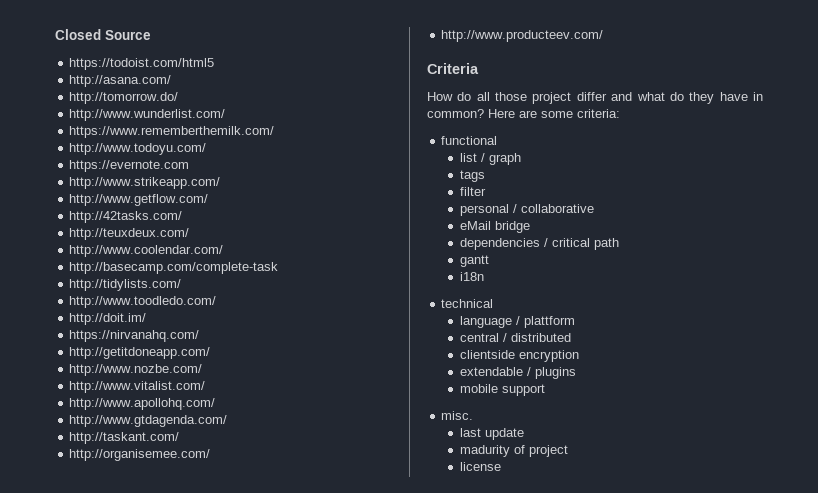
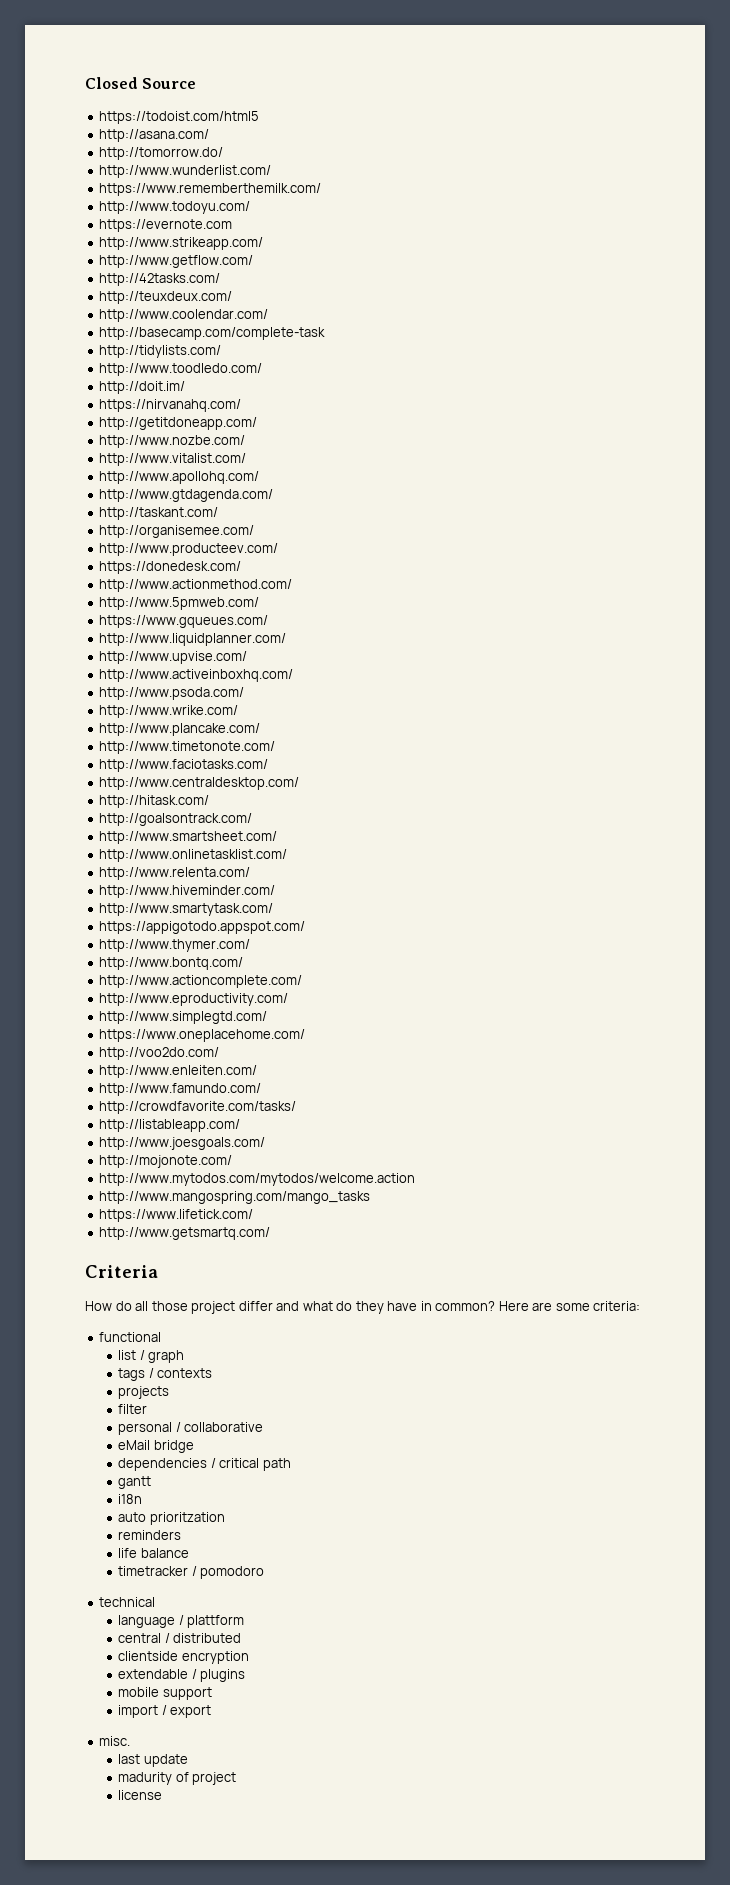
+ https://donedesk.com/
+ http://www.actionmethod.com/
+ http://www.5pmweb.com/
+ https://www.gqueues.com/
+ http://www.liquidplanner.com/
+ http://www.upvise.com/
+ http://www.activeinboxhq.com/
+ http://www.psoda.com/
+ http://www.wrike.com/
+ http://www.plancake.com/
+ http://www.timetonote.com/
+ http://www.faciotasks.com/
+ http://www.centraldesktop.com/
+ http://hitask.com/
+ http://goalsontrack.com/
+ http://www.smartsheet.com/
+ http://www.onlinetasklist.com/
+ http://www.relenta.com/
+ http://www.hiveminder.com/
+ http://www.smartytask.com/
+ https://appigotodo.appspot.com/
+ http://www.thymer.com/
+ http://www.bontq.com/
+ http://www.actioncomplete.com/
+ http://www.eproductivity.com/
+ http://www.simplegtd.com/
+ https://www.oneplacehome.com/
+ http://voo2do.com/
+ http://www.enleiten.com/
+ http://www.famundo.com/
+ http://crowdfavorite.com/tasks/
+ http://listableapp.com/
+ http://www.joesgoals.com/
+ http://mojonote.com/
+ http://www.mytodos.com/mytodos/welcome.action
+ http://www.mangospring.com/mango_tasks
+ https://www.lifetick.com/
+ http://www.getsmartq.com/
- tags
+ tags / contexts
+ projects
+ auto prioritzation
+ reminders
+ life balance
+ timetracker / pomodoro
+ import / export

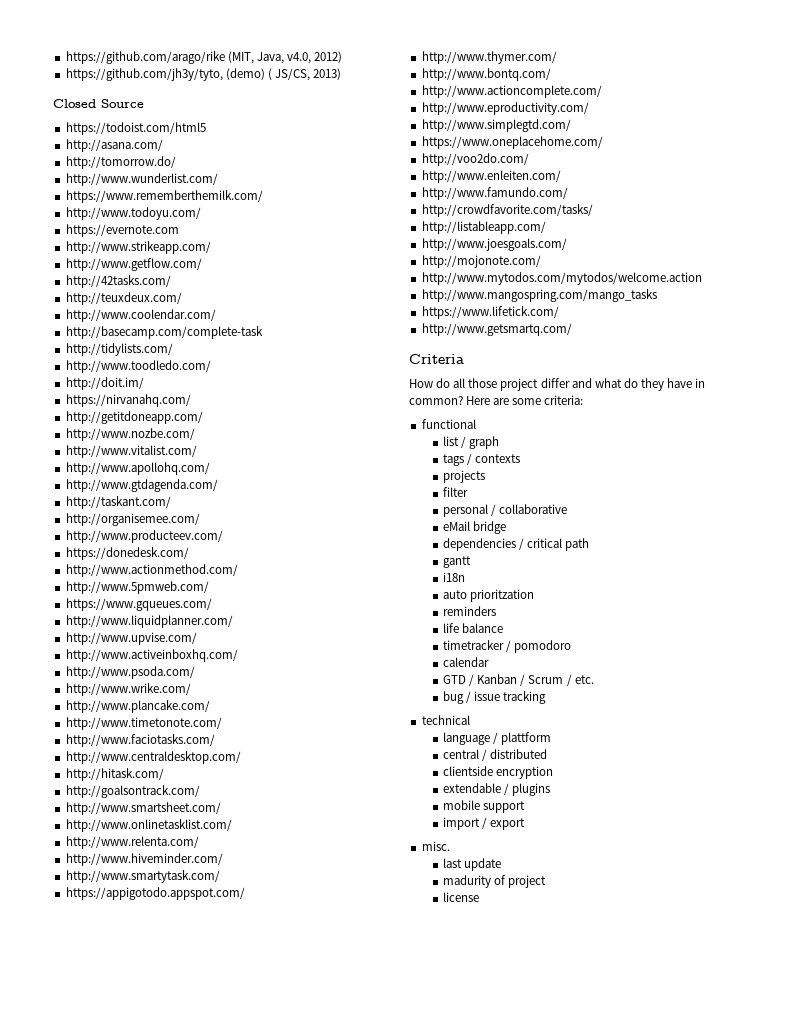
+ https://github.com/arago/rike (MIT, Java, v4.0, 2012)
+ https://github.com/jh3y/tyto, (demo) ( JS/CS, 2013)
+ calendar
+ GTD / Kanban / Scrum / etc.
+ bug / issue tracking

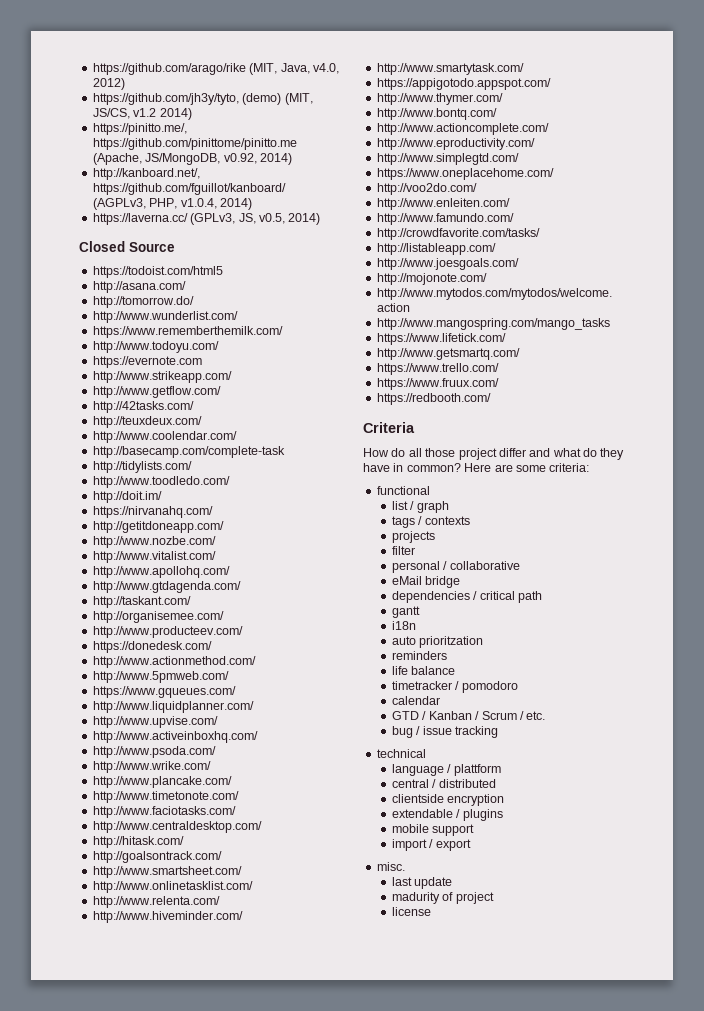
- https://github.com/jh3y/tyto, (demo) ( JS/CS, 2013)
+ https://github.com/jh3y/tyto, (demo) (MIT, JS/CS, v1.2 2014)
+ https://pinitto.me/, https://github.com/pinittome/pinitto.me (Apache, JS/MongoDB, v0.92, 2014)
+ http://kanboard.net/, https://github.com/fguillot/kanboard/ (AGPLv3, PHP, v1.0.4, 2014)
+ https://laverna.cc/ (GPLv3, JS, v0.5, 2014)
+ https://www.trello.com/
+ https://www.fruux.com/
+ https://redbooth.com/

